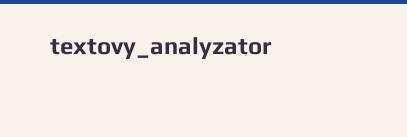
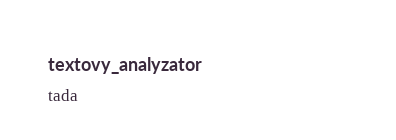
+ tada

